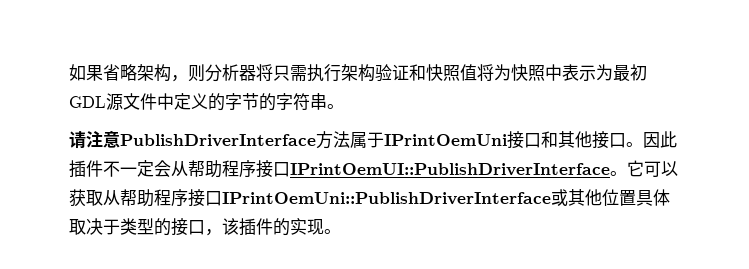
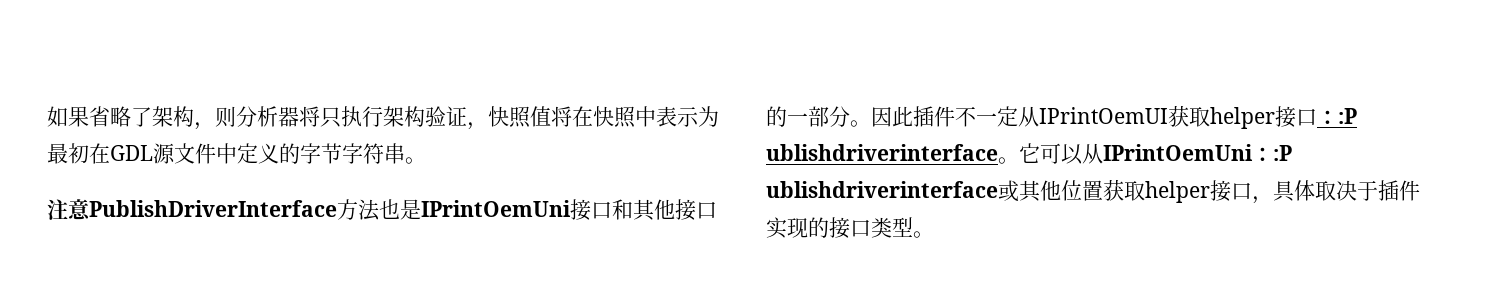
- 如果省略架构，则分析器将只需执行架构验证和快照值将为快照中表示为最初GDL源文件中定义的字节的字符串。
+ 如果省略了架构，则分析器将只执行架构验证，快照值将在快照中表示为最初在GDL源文件中定义的字节字符串。
- 请注意PublishDriverInterface方法属于IPrintOemUni接口和其他接口。
+ 注意PublishDriverInterface方法也是IPrintOemUni接口和其他接口的一部分。
- 因此插件不一定会从帮助程序接口IPrintOemUI::PublishDriverInterface。它可以获取从帮助程序接口IPrintOemUni::PublishDriverInterface或其他位置具体取决于类型的接口，该插件的实现。
+ 因此插件不一定从IPrintOemUI获取helper接口：:P ublishdriverinterface。它可以从IPrintOemUni：:P ublishdriverinterface或其他位置获取helper接口，具体取决于插件实现的接口类型。

